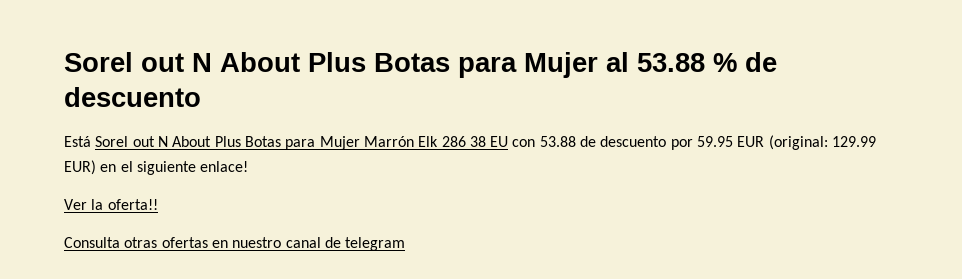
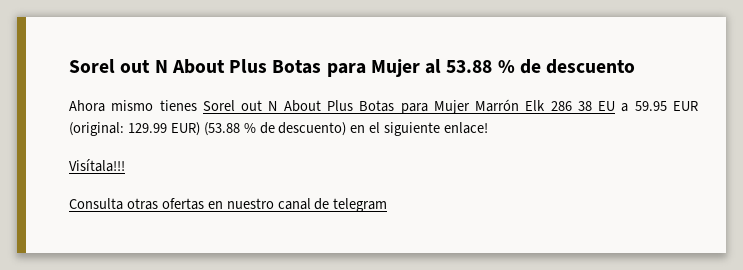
- Está Sorel out N About Plus Botas para Mujer Marrón Elk 286 38 EU con 53.88 de descuento por 59.95 EUR (original: 129.99 EUR) en el siguiente enlace!
+ Ahora mismo tienes Sorel out N About Plus Botas para Mujer Marrón Elk 286 38 EU a 59.95 EUR (original: 129.99 EUR) (53.88 % de descuento) en el siguiente enlace!
- Ver la oferta!!
+ Visítala!!!

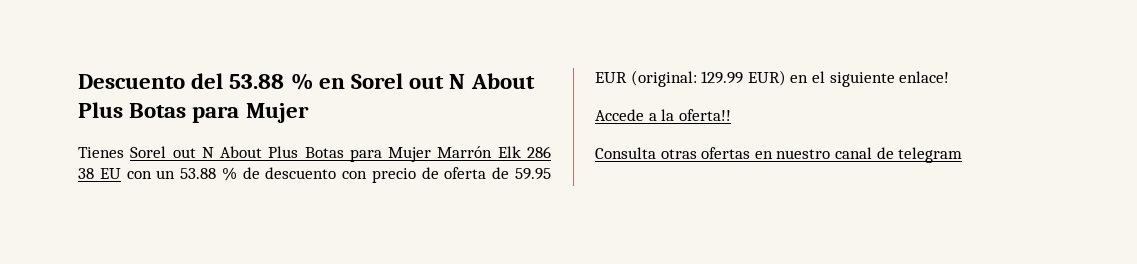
- Sorel out N About Plus Botas para Mujer al 53.88 % de descuento
- Ahora mismo tienes Sorel out N About Plus Botas para Mujer Marrón Elk 286 38 EU a 59.95 EUR (original: 129.99 EUR) (53.88 % de descuento) en el siguiente enlace!
+ Descuento del 53.88 % en Sorel out N About Plus Botas para Mujer
+ Tienes Sorel out N About Plus Botas para Mujer Marrón Elk 286 38 EU con un 53.88 % de descuento con precio de oferta de 59.95 EUR (original: 129.99 EUR) en el siguiente enlace!
- Visítala!!!
+ Accede a la oferta!!

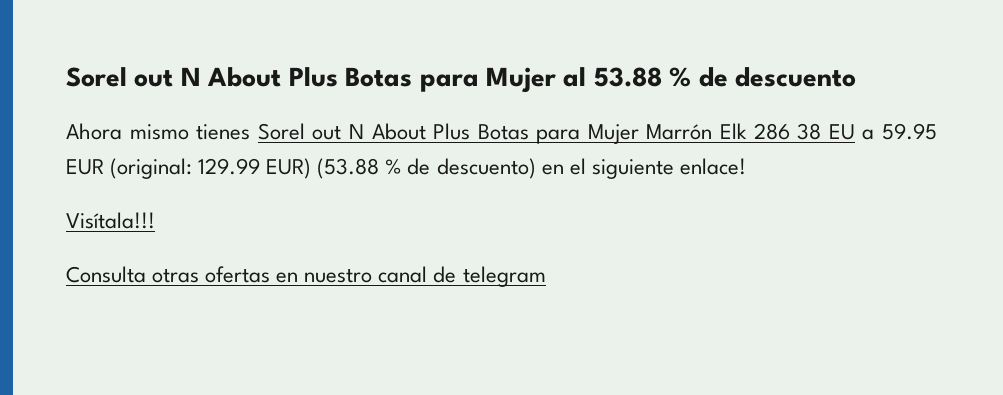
- Descuento del 53.88 % en Sorel out N About Plus Botas para Mujer
- Tienes Sorel out N About Plus Botas para Mujer Marrón Elk 286 38 EU con un 53.88 % de descuento con precio de oferta de 59.95 EUR (original: 129.99 EUR) en el siguiente enlace!
+ Sorel out N About Plus Botas para Mujer al 53.88 % de descuento
+ Ahora mismo tienes Sorel out N About Plus Botas para Mujer Marrón Elk 286 38 EU a 59.95 EUR (original: 129.99 EUR) (53.88 % de descuento) en el siguiente enlace!
- Accede a la oferta!!
+ Visítala!!!

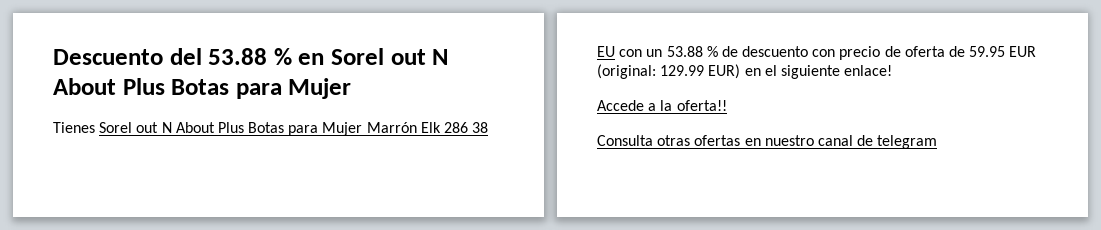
- Sorel out N About Plus Botas para Mujer al 53.88 % de descuento
- Ahora mismo tienes Sorel out N About Plus Botas para Mujer Marrón Elk 286 38 EU a 59.95 EUR (original: 129.99 EUR) (53.88 % de descuento) en el siguiente enlace!
+ Descuento del 53.88 % en Sorel out N About Plus Botas para Mujer
+ Tienes Sorel out N About Plus Botas para Mujer Marrón Elk 286 38 EU con un 53.88 % de descuento con precio de oferta de 59.95 EUR (original: 129.99 EUR) en el siguiente enlace!
- Visítala!!!
+ Accede a la oferta!!

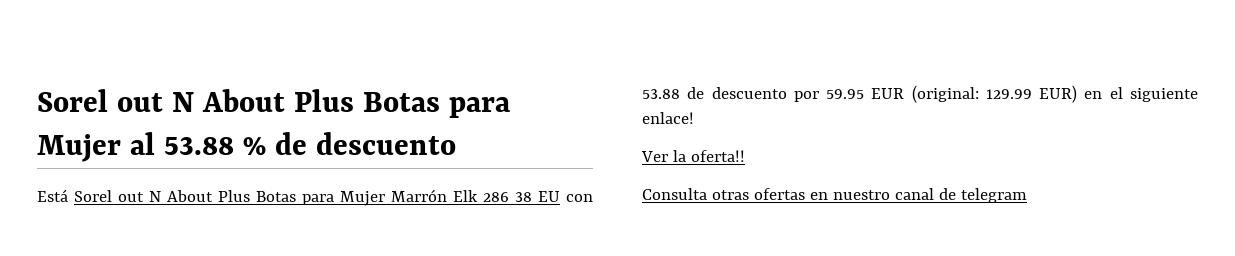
- Descuento del 53.88 % en Sorel out N About Plus Botas para Mujer
- Tienes Sorel out N About Plus Botas para Mujer Marrón Elk 286 38 EU con un 53.88 % de descuento con precio de oferta de 59.95 EUR (original: 129.99 EUR) en el siguiente enlace!
+ Sorel out N About Plus Botas para Mujer al 53.88 % de descuento
+ Está Sorel out N About Plus Botas para Mujer Marrón Elk 286 38 EU con 53.88 de descuento por 59.95 EUR (original: 129.99 EUR) en el siguiente enlace!
- Accede a la oferta!!
+ Ver la oferta!!

